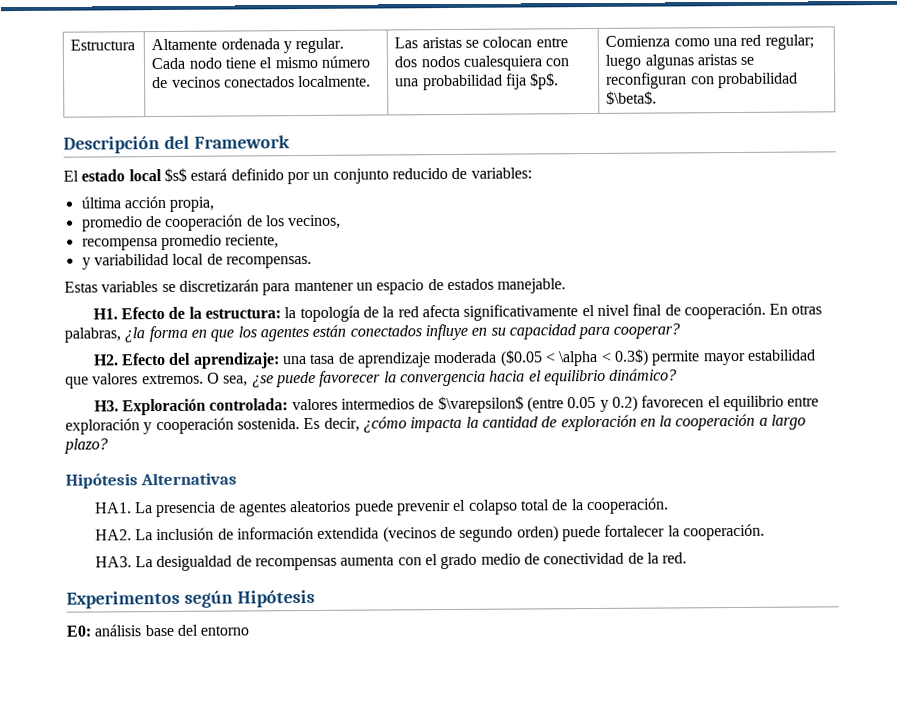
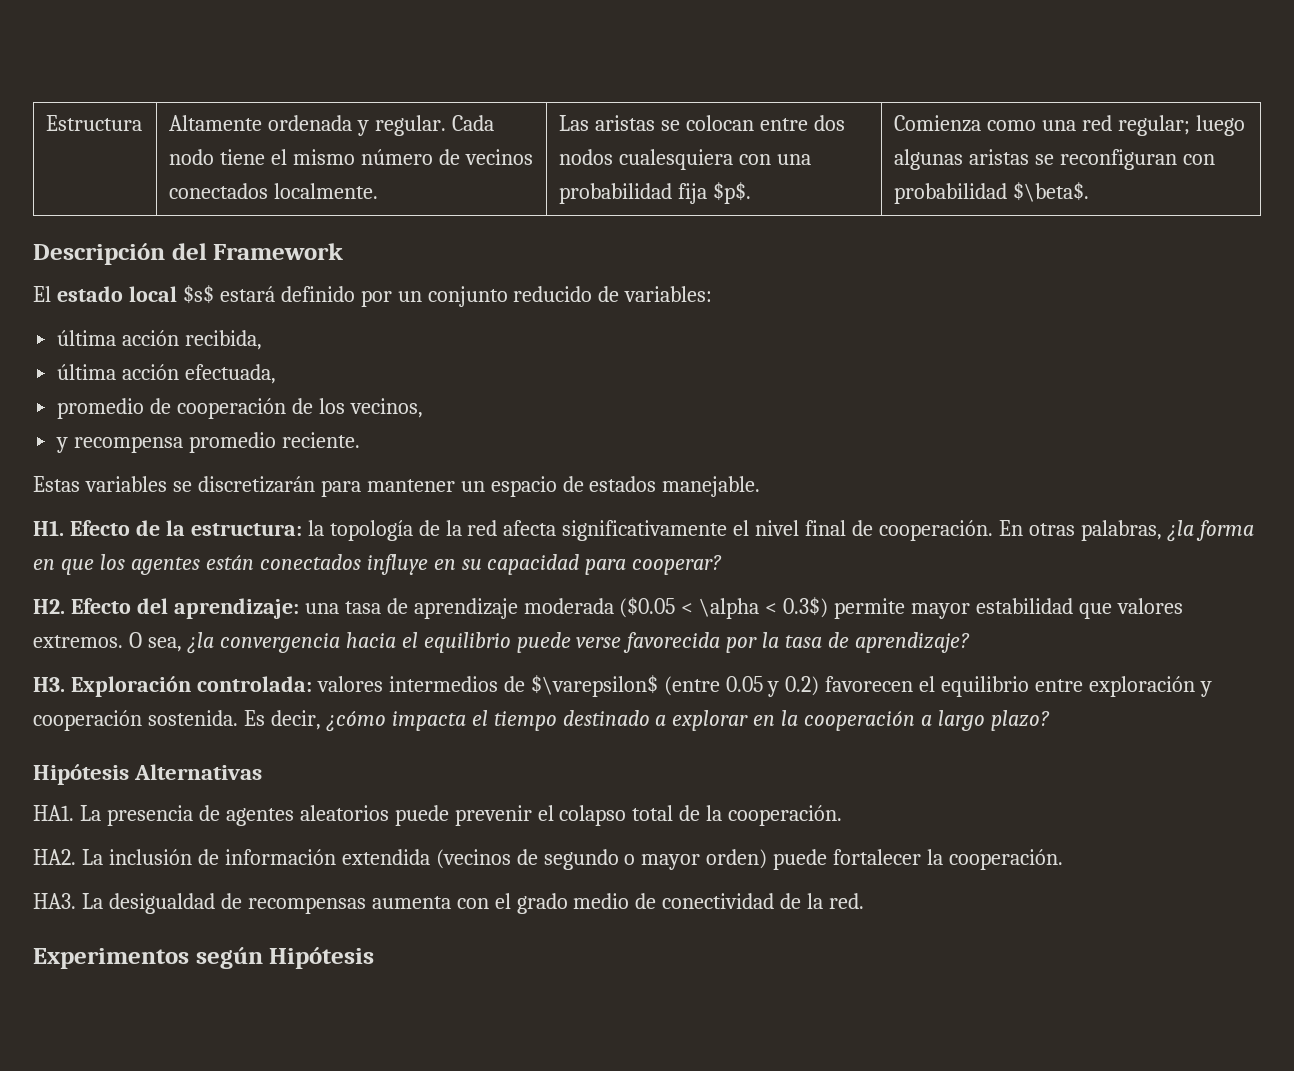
- última acción propia,
+ última acción recibida,
+ última acción efectuada,
- recompensa promedio reciente,
- y variabilidad local de recompensas.
+ y recompensa promedio reciente.
- O sea, ¿se puede favorecer la convergencia hacia el equilibrio dinámico?
+ O sea, ¿la convergencia hacia el equilibrio puede verse favorecida por la tasa de aprendizaje?
- Es decir, ¿cómo impacta la cantidad de exploración en la cooperación a largo plazo?
+ Es decir, ¿cómo impacta el tiempo destinado a explorar en la cooperación a largo plazo?
- HA2. La inclusión de información extendida (vecinos de segundo orden) puede fortalecer la cooperación.
+ HA2. La inclusión de información extendida (vecinos de segundo o mayor orden) puede fortalecer la cooperación.
- E0: análisis base del entorno

